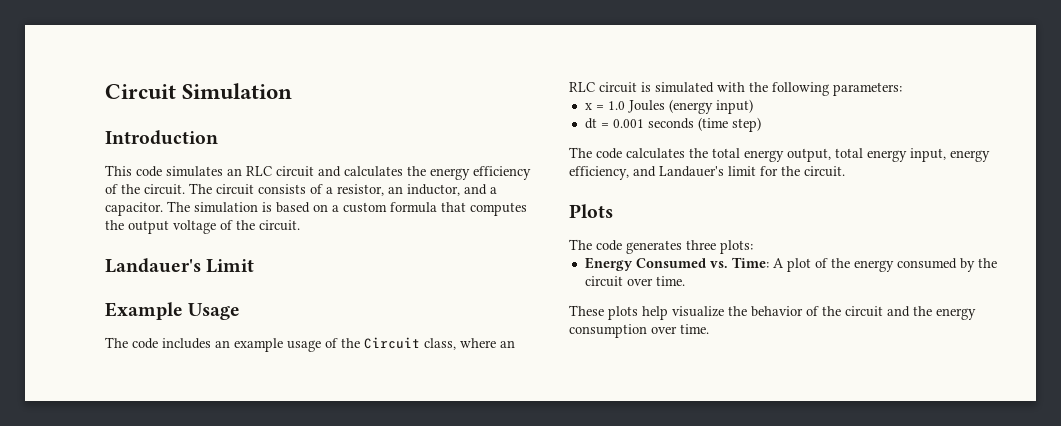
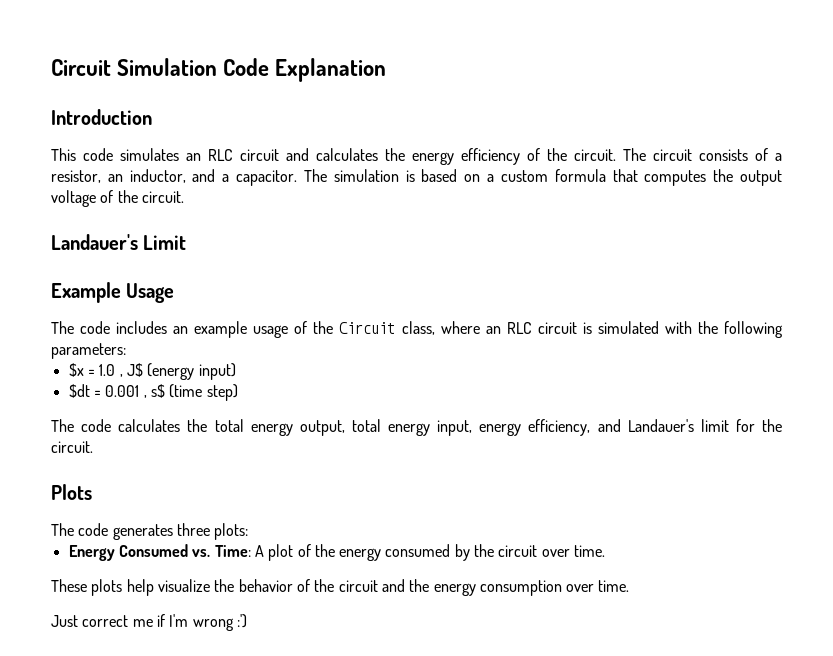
- Circuit Simulation
+ Circuit Simulation Code Explanation
- x = 1.0 Joules (energy input)
+ $x = 1.0 , J$ (energy input)
- dt = 0.001 seconds (time step)
+ $dt = 0.001 , s$ (time step)
+ Just correct me if I'm wrong :')

